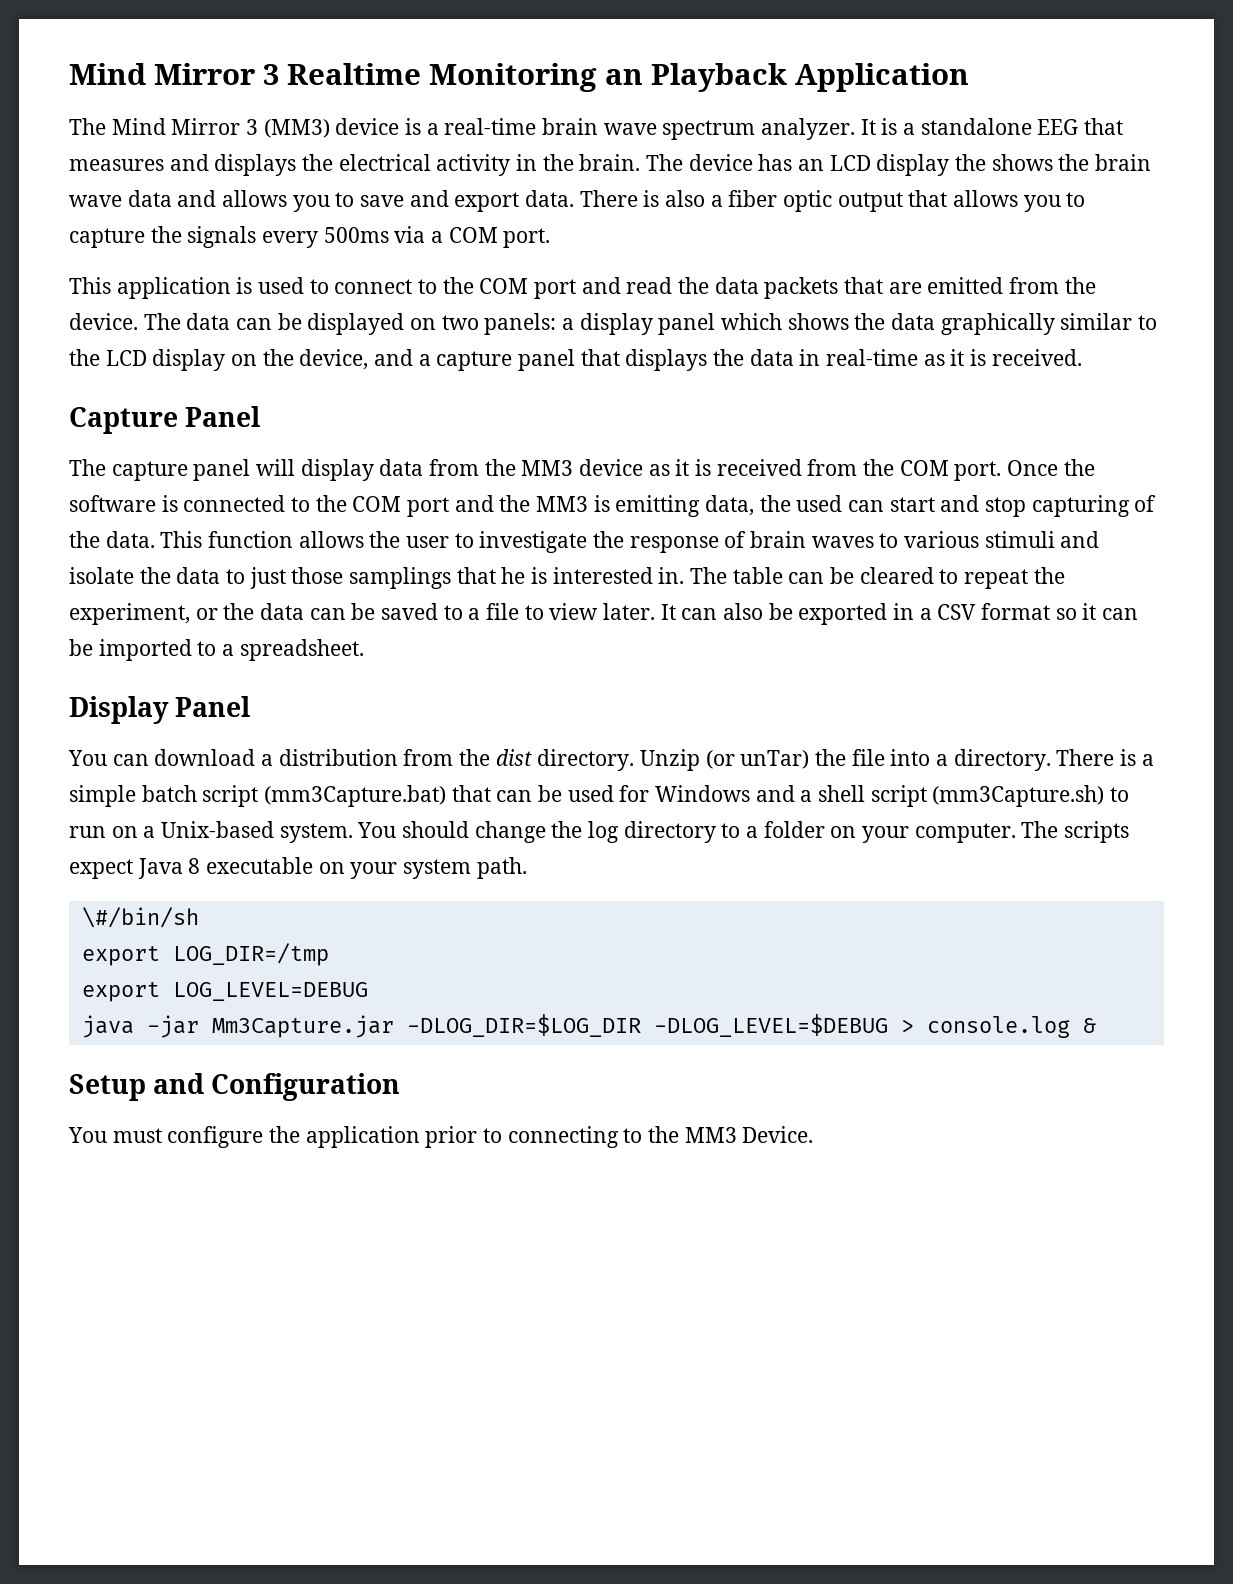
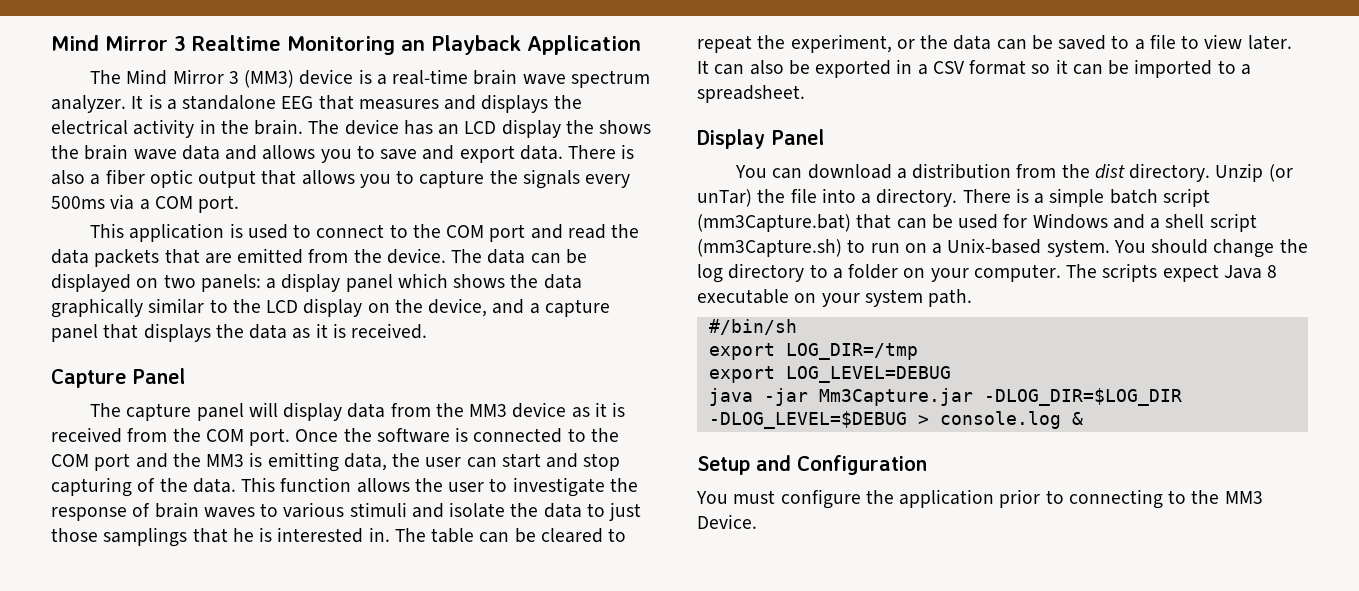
- The data can be displayed on two panels: a display panel which shows the data graphically similar to the LCD display on the device, and a capture panel that displays the data in real-time as it is received.
+ The data can be displayed on two panels: a display panel which shows the data graphically similar to the LCD display on the device, and a capture panel that displays the data as it is received.
- Once the software is connected to the COM port and the MM3 is emitting data, the used can start and stop capturing of the data.
+ Once the software is connected to the COM port and the MM3 is emitting data, the user can start and stop capturing of the data.
- \#/bin/sh
+ #/bin/sh

